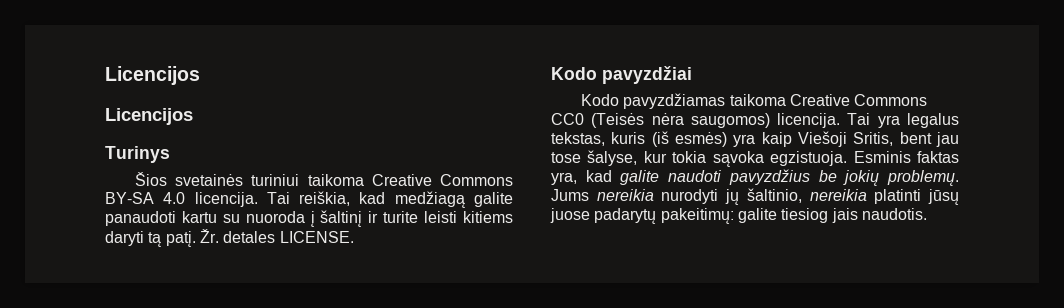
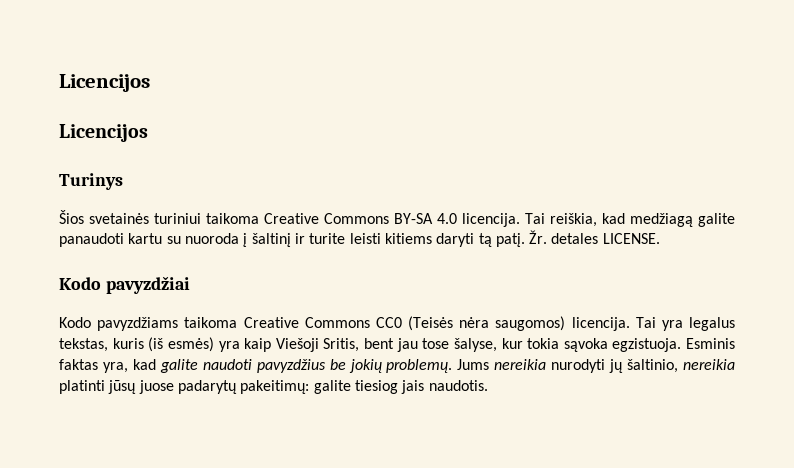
- Kodo pavyzdžiamas taikoma Creative Commons CC0 (Teisės nėra saugomos) licencija.
+ Kodo pavyzdžiams taikoma Creative Commons CC0 (Teisės nėra saugomos) licencija.

